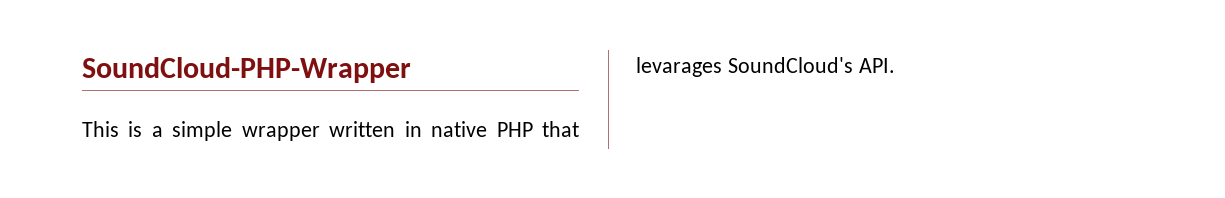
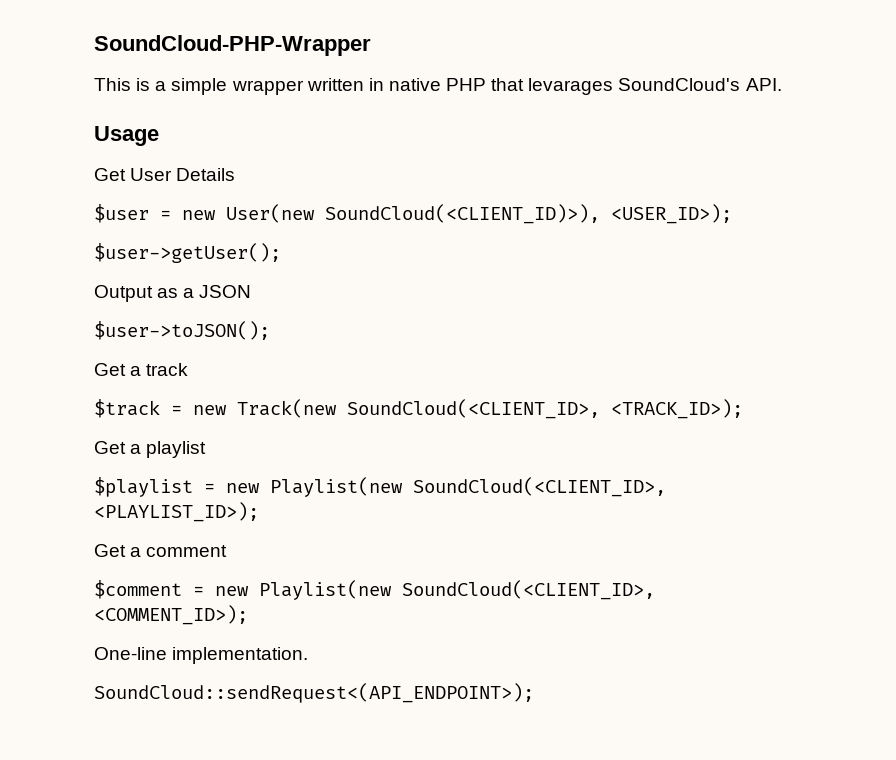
+ Usage
+ Get User Details
+ $user = new User(new SoundCloud(<CLIENT_ID)>), <USER_ID>);
+ $user->getUser();
+ Output as a JSON
+ $user->toJSON();
+ Get a track
+ $track = new Track(new SoundCloud(<CLIENT_ID>, <TRACK_ID>);
+ Get a playlist
+ $playlist = new Playlist(new SoundCloud(<CLIENT_ID>, <PLAYLIST_ID>);
+ Get a comment
+ $comment = new Playlist(new SoundCloud(<CLIENT_ID>, <COMMENT_ID>);
+ One-line implementation.
+ SoundCloud::sendRequest<(API_ENDPOINT>);

